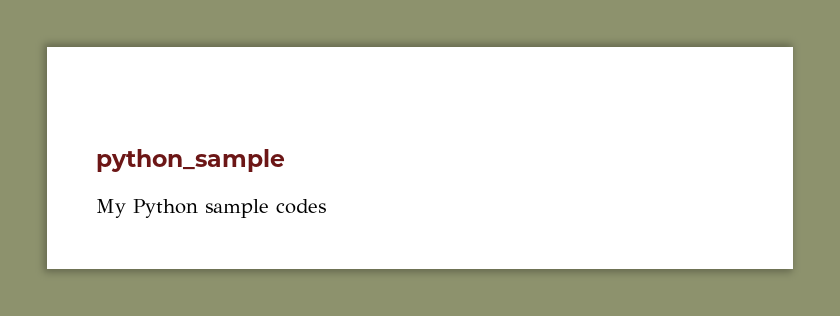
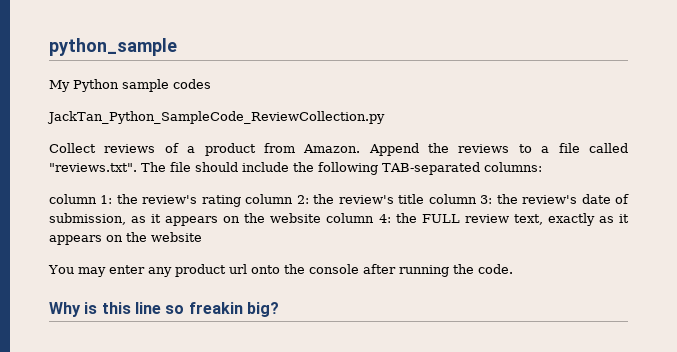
+ JackTan_Python_SampleCode_ReviewCollection.py
+ Collect reviews of a product from Amazon. Append the reviews to a file called "reviews.txt". The file should include the following TAB-separated columns:
+ column 1: the review's rating column 2: the review's title column 3: the review's date of submission, as it appears on the website column 4: the FULL review text, exactly as it appears on the website
+ You may enter any product url onto the console after running the code.
+ Why is this line so freakin big?

